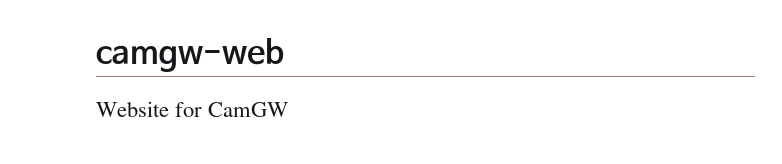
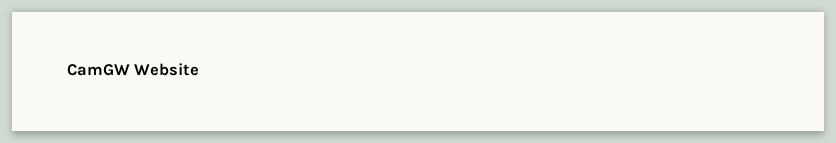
- camgw-web
- Website for CamGW
+ CamGW Website

